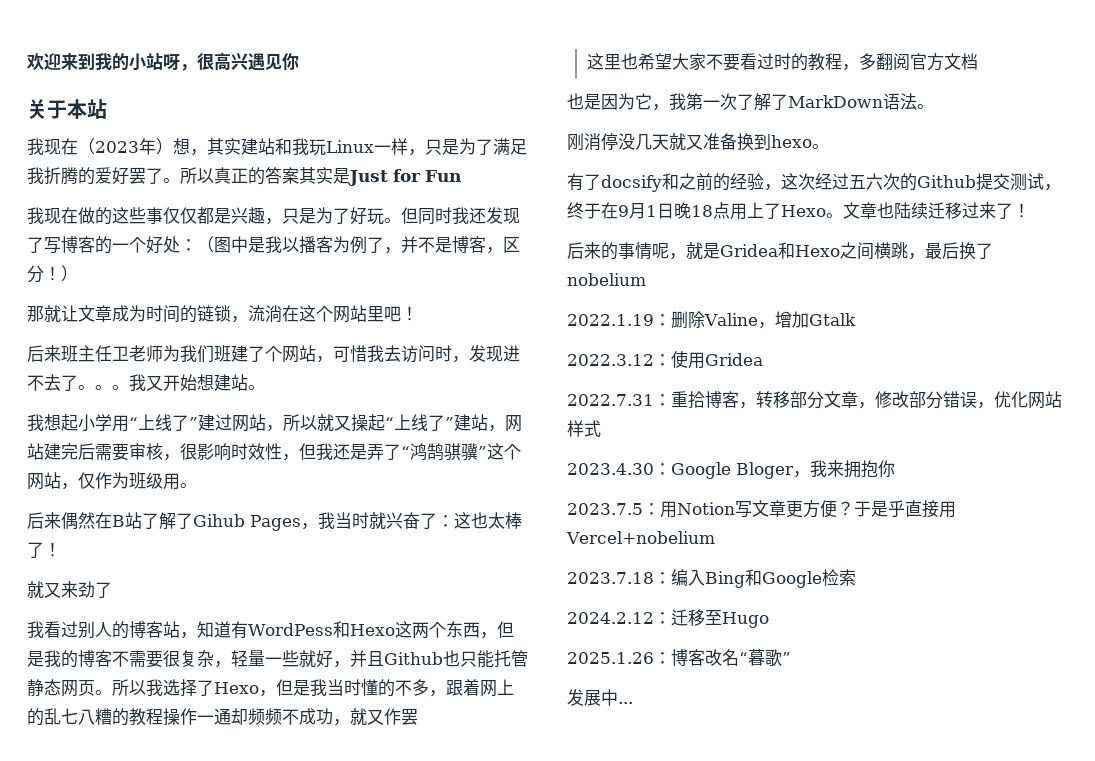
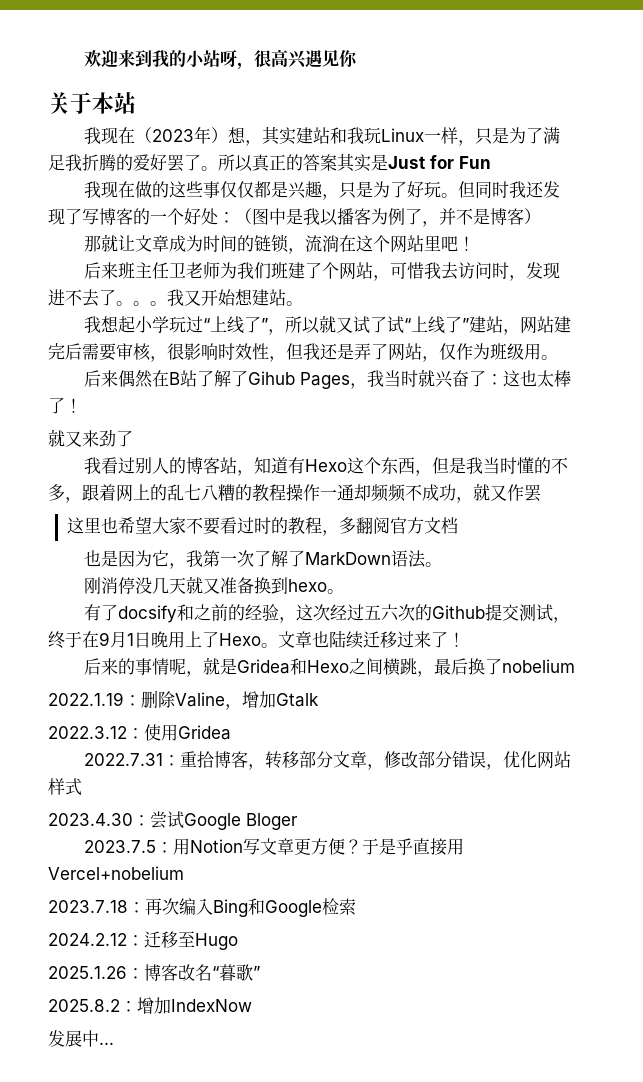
- 但同时我还发现了写博客的一个好处：（图中是我以播客为例了，并不是博客，区分！）
+ 但同时我还发现了写博客的一个好处：（图中是我以播客为例了，并不是博客）
- 我想起小学用“上线了”建过网站，所以就又操起“上线了”建站，网站建完后需要审核，很影响时效性，但我还是弄了“鸿鹄骐骥”这个网站，仅作为班级用。
+ 我想起小学玩过“上线了”，所以就又试了试“上线了”建站，网站建完后需要审核，很影响时效性，但我还是弄了网站，仅作为班级用。
- 我看过别人的博客站，知道有WordPess和Hexo这两个东西，但是我的博客不需要很复杂，轻量一些就好，并且Github也只能托管静态网页。所以我选择了Hexo，但是我当时懂的不多，跟着网上的乱七八糟的教程操作一通却频频不成功，就又作罢
+ 我看过别人的博客站，知道有Hexo这个东西，但是我当时懂的不多，跟着网上的乱七八糟的教程操作一通却频频不成功，就又作罢
- 有了docsify和之前的经验，这次经过五六次的Github提交测试，终于在9月1日晚18点用上了Hexo。
+ 有了docsify和之前的经验，这次经过五六次的Github提交测试，终于在9月1日晚用上了Hexo。
- 2023.4.30：Google Bloger，我来拥抱你
+ 2023.4.30：尝试Google Bloger
- 2023.7.18：编入Bing和Google检索
+ 2023.7.18：再次编入Bing和Google检索
+ 2025.8.2：增加IndexNow

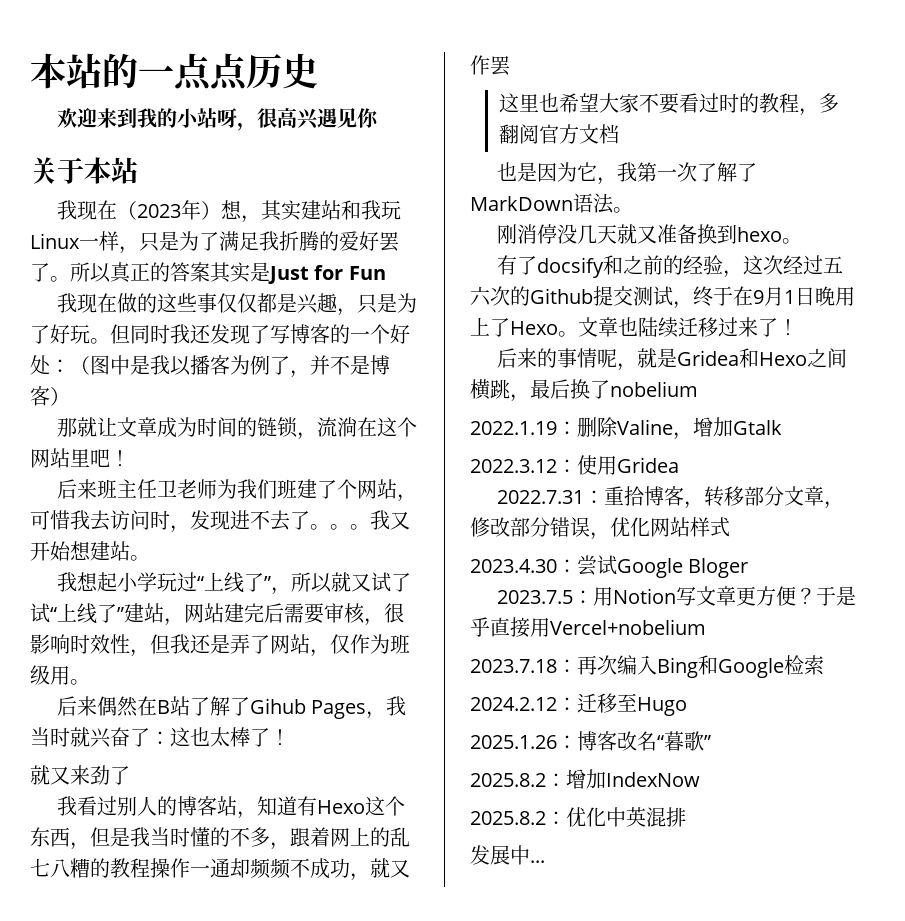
+ 本站的一点点历史
+ 2025.8.2：优化中英混排

